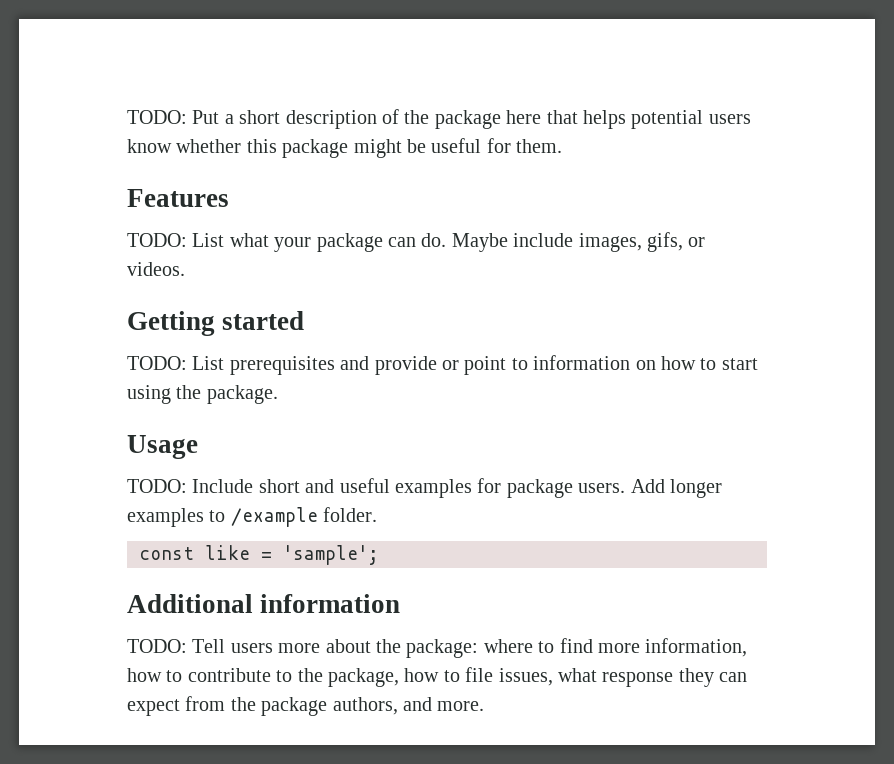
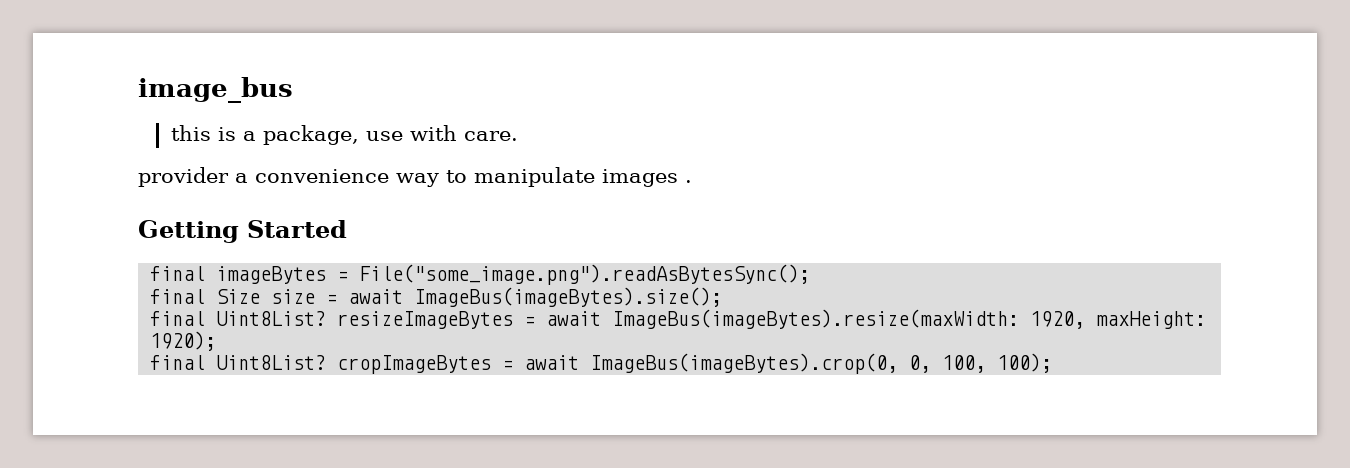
- TODO: Put a short description of the package here that helps potential users know whether this package might be useful for them.
- Features
- TODO: List what your package can do. Maybe include images, gifs, or videos.
- Getting started
- TODO: List prerequisites and provide or point to information on how to start using the package.
- Usage
- TODO: Include short and useful examples for package users. Add longer examples to /example folder.
- const like = 'sample';
- Additional information
- TODO: Tell users more about the package: where to find more information, how to contribute to the package, how to file issues, what response they can expect from the package authors, and more.
+ image_bus
+ this is a package, use with care.
+ provider a convenience way to manipulate images .
+ Getting Started
+ final imageBytes = File("some_image.png").readAsBytesSync();
+ final Size size = await ImageBus(imageBytes).size();
+ final Uint8List? resizeImageBytes = await ImageBus(imageBytes).resize(maxWidth: 1920, maxHeight: 1920);
+ final Uint8List? cropImageBytes = await ImageBus(imageBytes).crop(0, 0, 100, 100);

